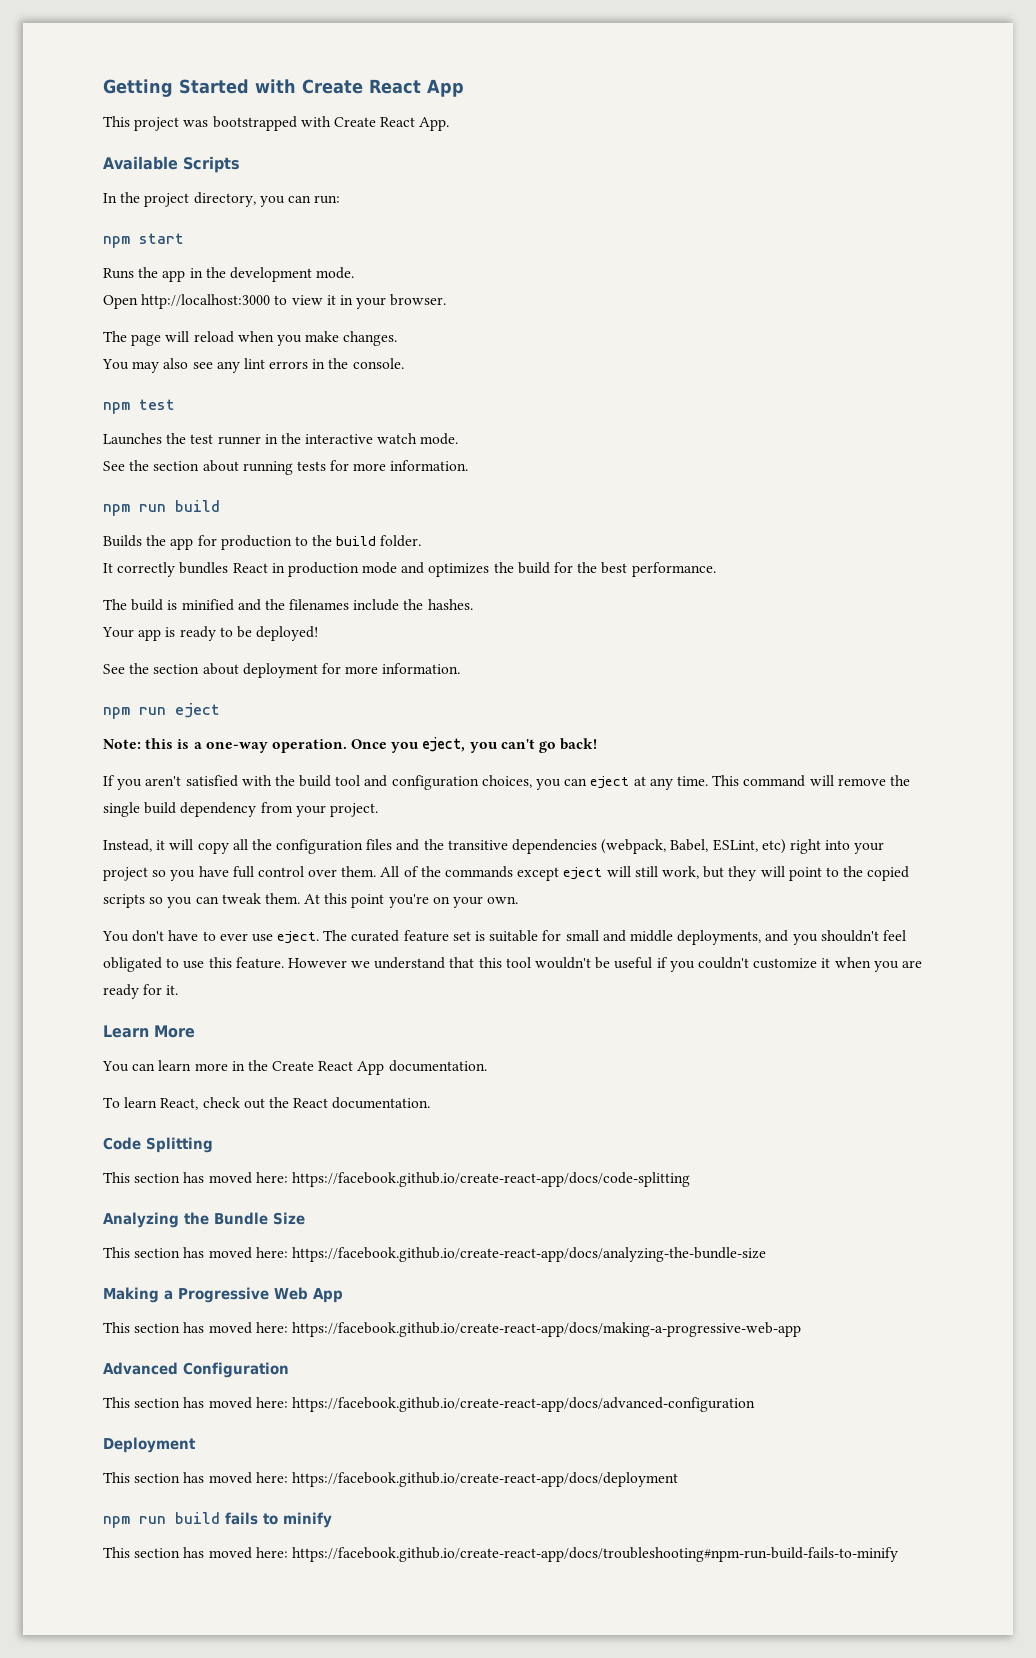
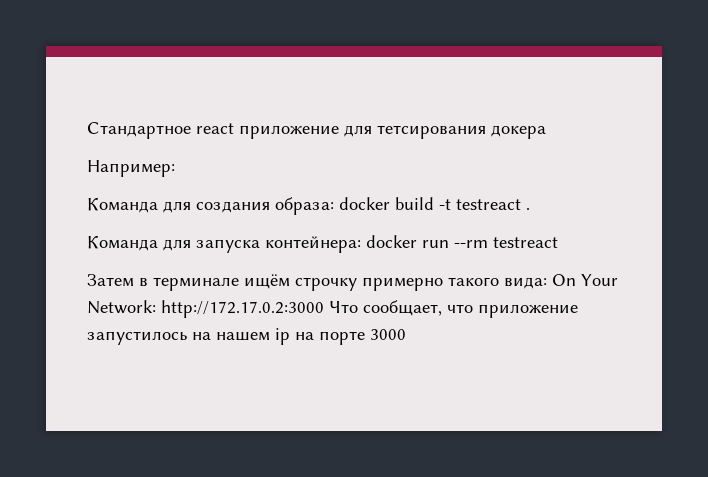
- Getting Started with Create React App
- This project was bootstrapped with Create React App.
- Available Scripts
- In the project directory, you can run:
- npm start
- Runs the app in the development mode.
- Open http://localhost:3000 to view it in your browser.
- The page will reload when you make changes.
- You may also see any lint errors in the console.
- npm test
- Launches the test runner in the interactive watch mode.
- See the section about running tests for more information.
- npm run build
- Builds the app for production to the build folder.
- It correctly bundles React in production mode and optimizes the build for the best performance.
- The build is minified and the filenames include the hashes.
- Your app is ready to be deployed!
- See the section about deployment for more information.
- npm run eject
- Note: this is a one-way operation. Once you eject, you can't go back!
- If you aren't satisfied with the build tool and configuration choices, you can eject at any time. This command will remove the single build dependency from your project.
- Instead, it will copy all the configuration files and the transitive dependencies (webpack, Babel, ESLint, etc) right into your project so you have full control over them. All of the commands except eject will still work, but they will point to the copied scripts so you can tweak them. At this point you're on your own.
- You don't have to ever use eject. The curated feature set is suitable for small and middle deployments, and you shouldn't feel obligated to use this feature. However we understand that this tool wouldn't be useful if you couldn't customize it when you are ready for it.
- Learn More
- You can learn more in the Create React App documentation.
- To learn React, check out the React documentation.
- Code Splitting
- This section has moved here: https://facebook.github.io/create-react-app/docs/code-splitting
- Analyzing the Bundle Size
- This section has moved here: https://facebook.github.io/create-react-app/docs/analyzing-the-bundle-size
- Making a Progressive Web App
- This section has moved here: https://facebook.github.io/create-react-app/docs/making-a-progressive-web-app
- Advanced Configuration
- This section has moved here: https://facebook.github.io/create-react-app/docs/advanced-configuration
- Deployment
- This section has moved here: https://facebook.github.io/create-react-app/docs/deployment
- npm run build fails to minify
- This section has moved here: https://facebook.github.io/create-react-app/docs/troubleshooting#npm-run-build-fails-to-minify
+ Стандартное react приложение для тетсирования докера
+ Например:
+ Команда для создания образа: docker build -t testreact .
+ Команда для запуска контейнера: docker run --rm testreact
+ Затем в терминале ищём строчку примерно такого вида: On Your Network: http://172.17.0.2:3000 Что сообщает, что приложение запустилось на нашем ip на порте 3000

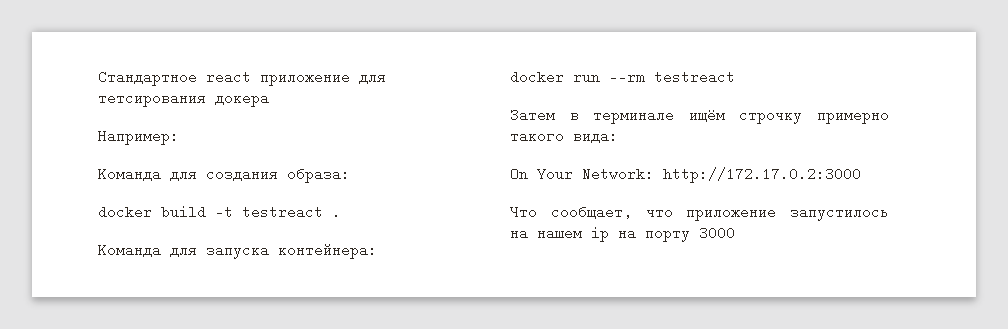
- Команда для создания образа: docker build -t testreact .
+ Команда для создания образа:
+ docker build -t testreact .
- Команда для запуска контейнера: docker run --rm testreact
+ Команда для запуска контейнера:
+ docker run --rm testreact
- Затем в терминале ищём строчку примерно такого вида: On Your Network: http://172.17.0.2:3000 Что сообщает, что приложение запустилось на нашем ip на порте 3000
+ Затем в терминале ищём строчку примерно такого вида:
+ On Your Network: http://172.17.0.2:3000
+ Что сообщает, что приложение запустилось на нашем ip на порту 3000

